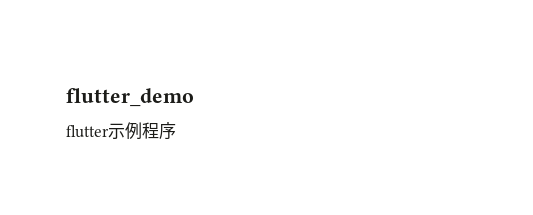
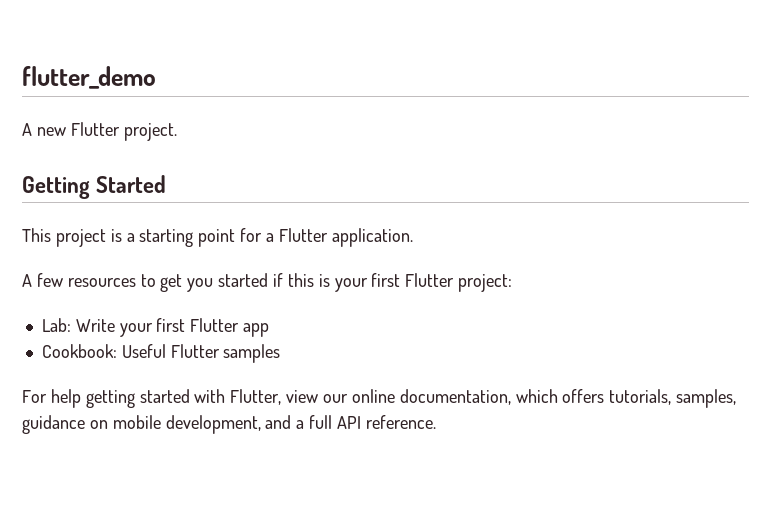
- flutter示例程序
+ A new Flutter project.
+ Getting Started
+ This project is a starting point for a Flutter application.
+ A few resources to get you started if this is your first Flutter project:
+ Lab: Write your first Flutter app
+ Cookbook: Useful Flutter samples
+ For help getting started with Flutter, view our online documentation, which offers tutorials, samples, guidance on mobile development, and a full API reference.

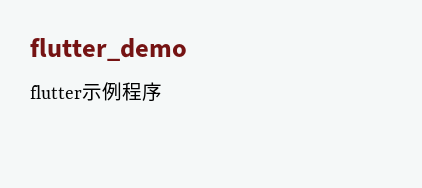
- A new Flutter project.
- Getting Started
- This project is a starting point for a Flutter application.
- A few resources to get you started if this is your first Flutter project:
- Lab: Write your first Flutter app
- Cookbook: Useful Flutter samples
- For help getting started with Flutter, view our online documentation, which offers tutorials, samples, guidance on mobile development, and a full API reference.
+ flutter示例程序

